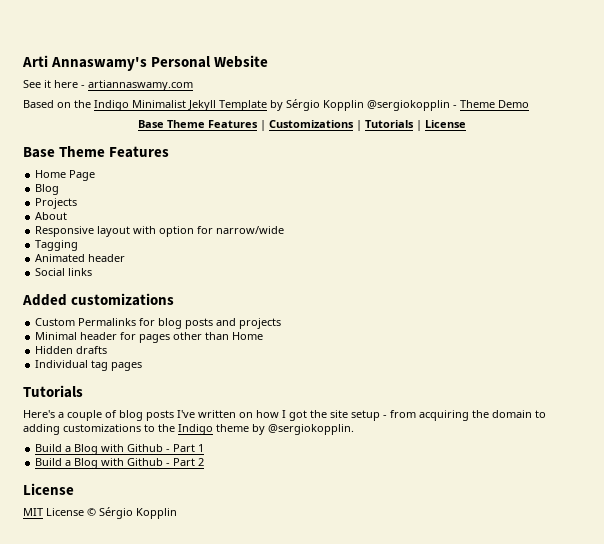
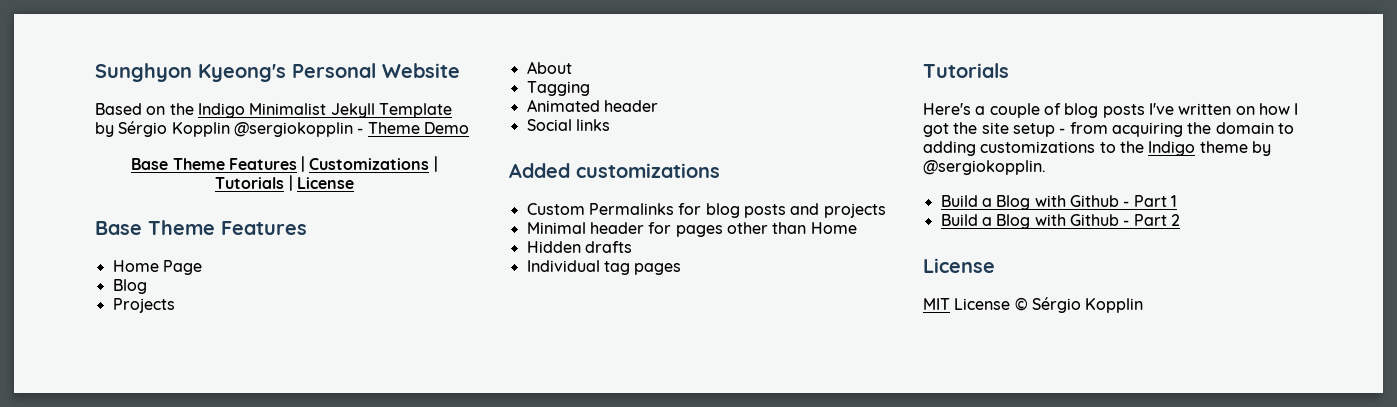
- Arti Annaswamy's Personal Website
+ Sunghyon Kyeong's Personal Website
- See it here - artiannaswamy.com
- Responsive layout with option for narrow/wide

